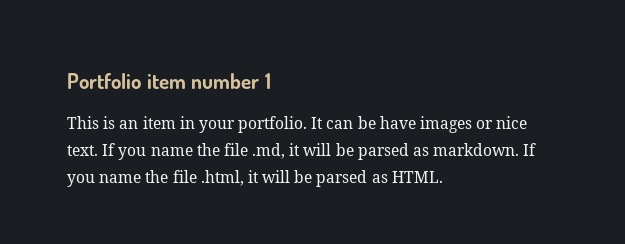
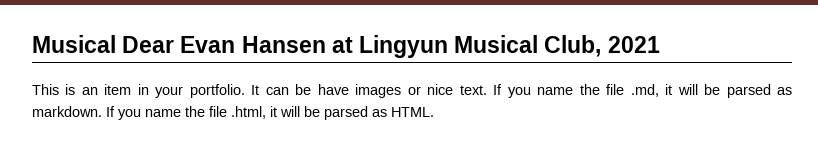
- Portfolio item number 1
+ Musical Dear Evan Hansen at Lingyun Musical Club, 2021

